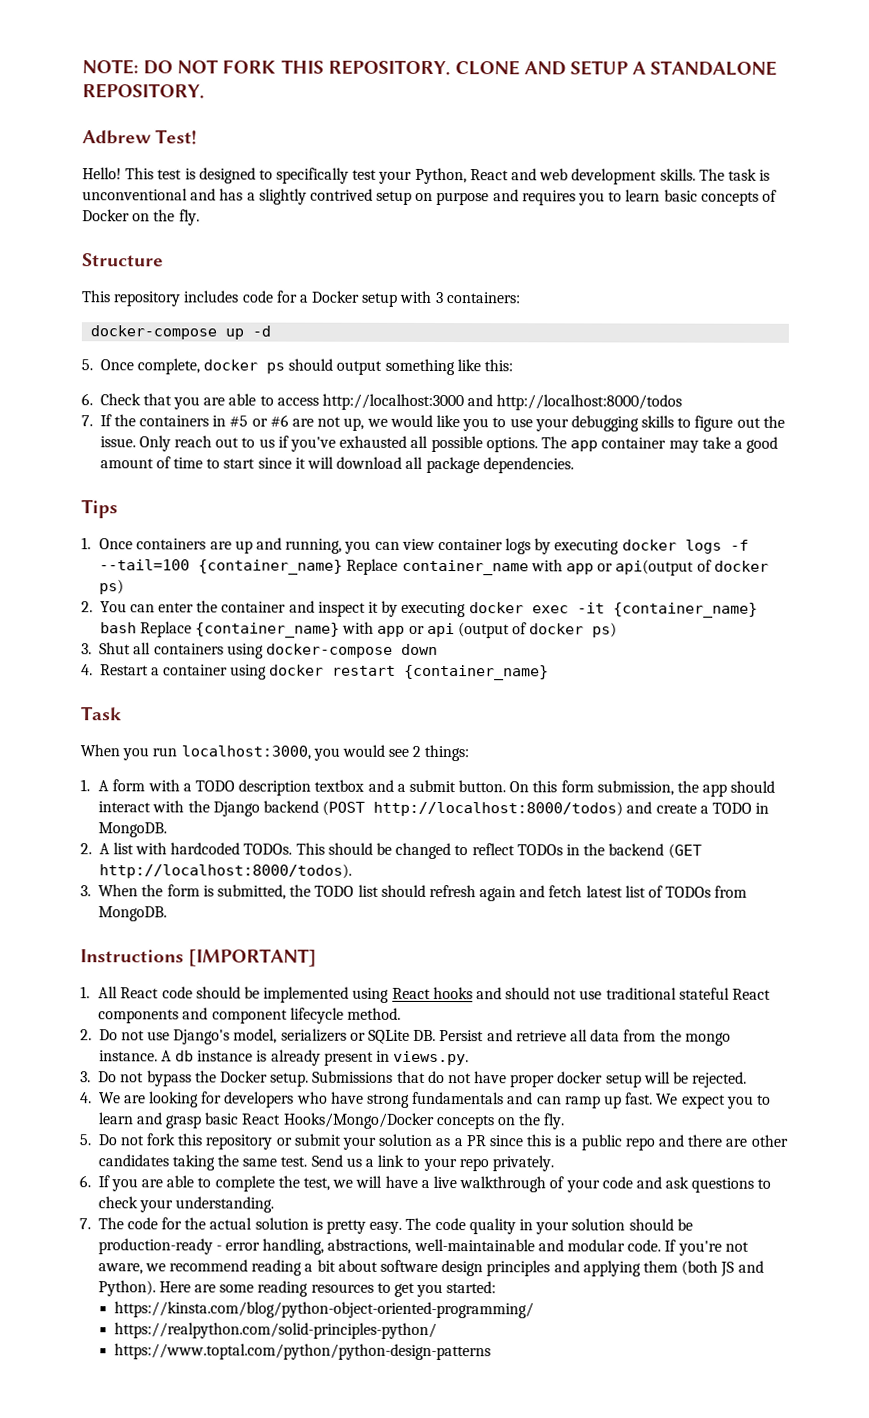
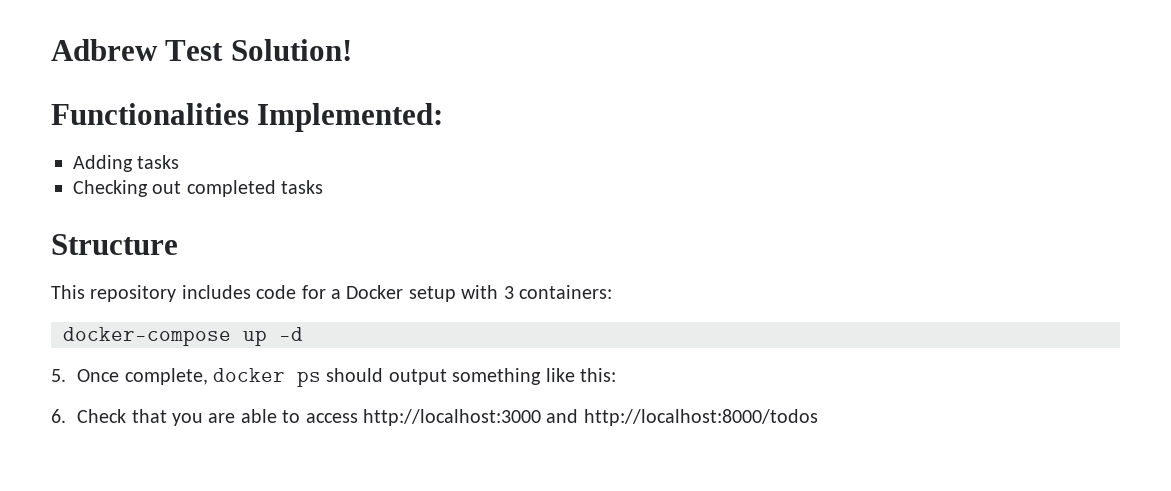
- NOTE: DO NOT FORK THIS REPOSITORY. CLONE AND SETUP A STANDALONE REPOSITORY.
- Adbrew Test!
- Hello! This test is designed to specifically test your Python, React and web development skills. The task is unconventional and has a slightly contrived setup on purpose and requires you to learn basic concepts of Docker on the fly.
+ Adbrew Test Solution!
+ Functionalities Implemented:
+ Adding tasks
+ Checking out completed tasks
- 7. If the containers in #5 or #6 are not up, we would like you to use your debugging skills to figure out the issue. Only reach out to us if you've exhausted all possible options. The app container may take a good amount of time to start since it will download all package dependencies.
- Tips
- 1. Once containers are up and running, you can view container logs by executing docker logs -f --tail=100 {container_name} Replace container_name with app or api(output of docker ps)
- 2. You can enter the container and inspect it by executing docker exec -it {container_name} bash Replace {container_name} with app or api (output of docker ps)
- 3. Shut all containers using docker-compose down
- 4. Restart a container using docker restart {container_name}
- Task
- When you run localhost:3000, you would see 2 things:
- 1. A form with a TODO description textbox and a submit button. On this form submission, the app should interact with the Django backend (POST http://localhost:8000/todos) and create a TODO in MongoDB.
- 2. A list with hardcoded TODOs. This should be changed to reflect TODOs in the backend (GET http://localhost:8000/todos).
- 3. When the form is submitted, the TODO list should refresh again and fetch latest list of TODOs from MongoDB.
- Instructions [IMPORTANT]
- 1. All React code should be implemented using React hooks and should not use traditional stateful React components and component lifecycle method.
- 2. Do not use Django's model, serializers or SQLite DB. Persist and retrieve all data from the mongo instance. A db instance is already present in views.py.
- 3. Do not bypass the Docker setup. Submissions that do not have proper docker setup will be rejected.
- 4. We are looking for developers who have strong fundamentals and can ramp up fast. We expect you to learn and grasp basic React Hooks/Mongo/Docker concepts on the fly.
- 5. Do not fork this repository or submit your solution as a PR since this is a public repo and there are other candidates taking the same test. Send us a link to your repo privately.
- 6. If you are able to complete the test, we will have a live walkthrough of your code and ask questions to check your understanding.
- 7. The code for the actual solution is pretty easy. The code quality in your solution should be production-ready - error handling, abstractions, well-maintainable and modular code. If you're not aware, we recommend reading a bit about software design principles and applying them (both JS and Python). Here are some reading resources to get you started:
- https://kinsta.com/blog/python-object-oriented-programming/
- https://realpython.com/solid-principles-python/
- https://www.toptal.com/python/python-design-patterns

